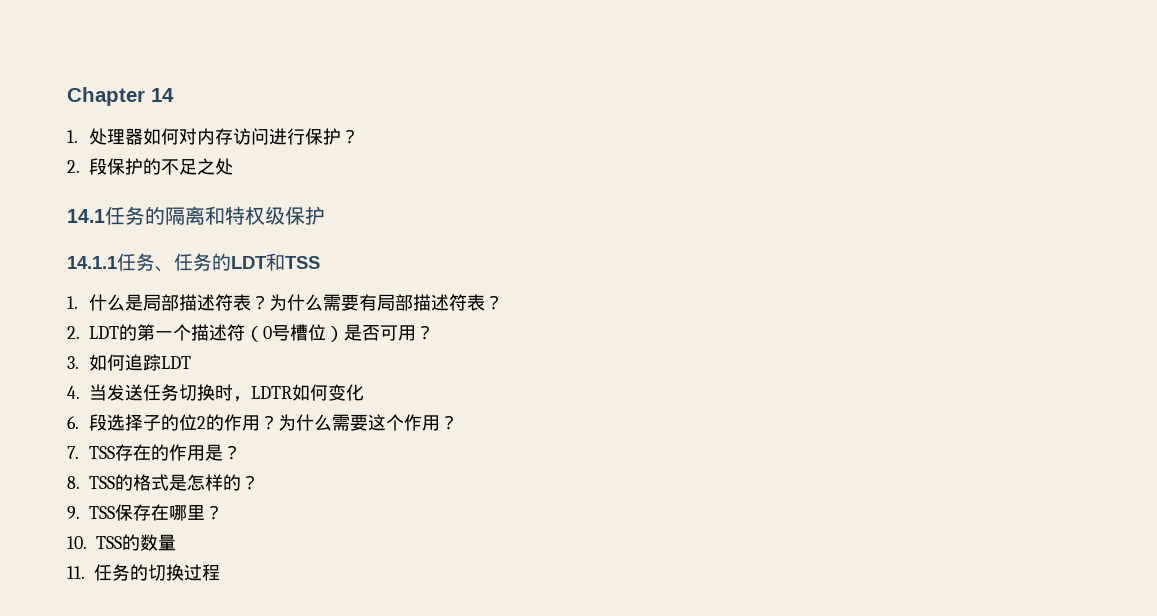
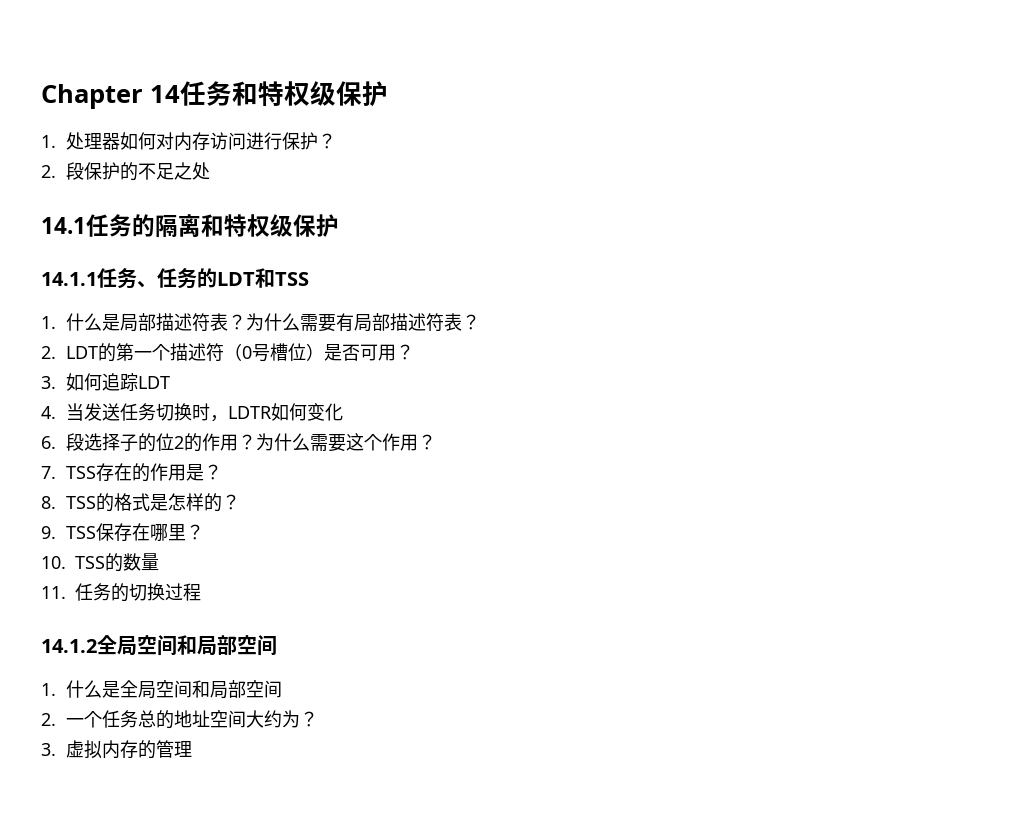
- Chapter 14
+ Chapter 14任务和特权级保护
+ 14.1.2全局空间和局部空间
+ 1.什么是全局空间和局部空间
+ 2.一个任务总的地址空间大约为？
+ 3.虚拟内存的管理

